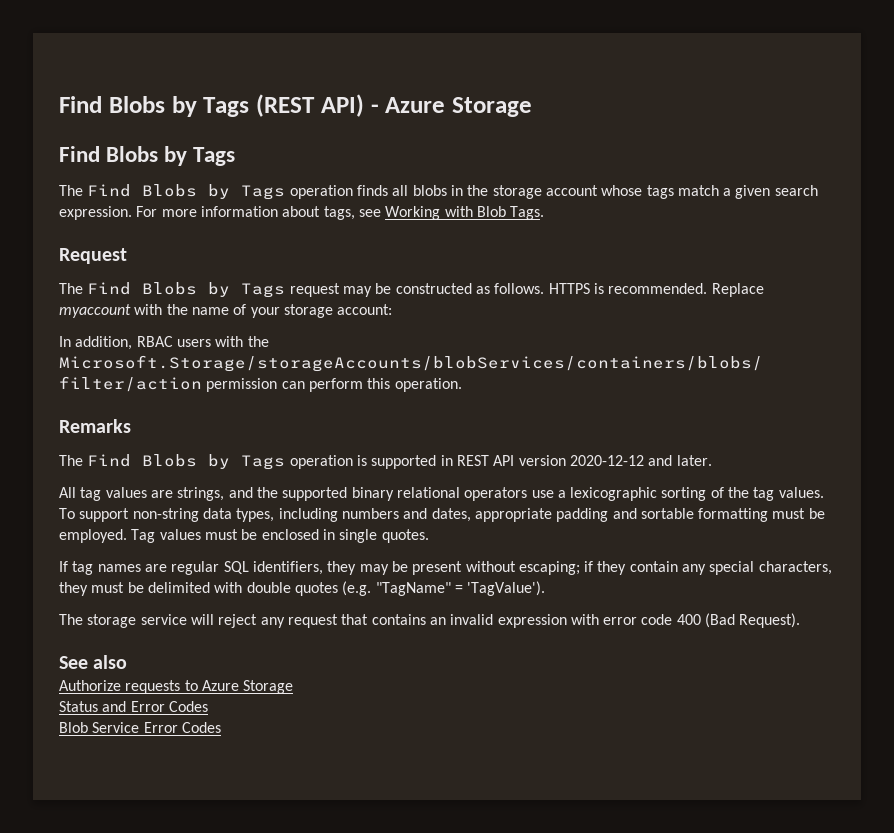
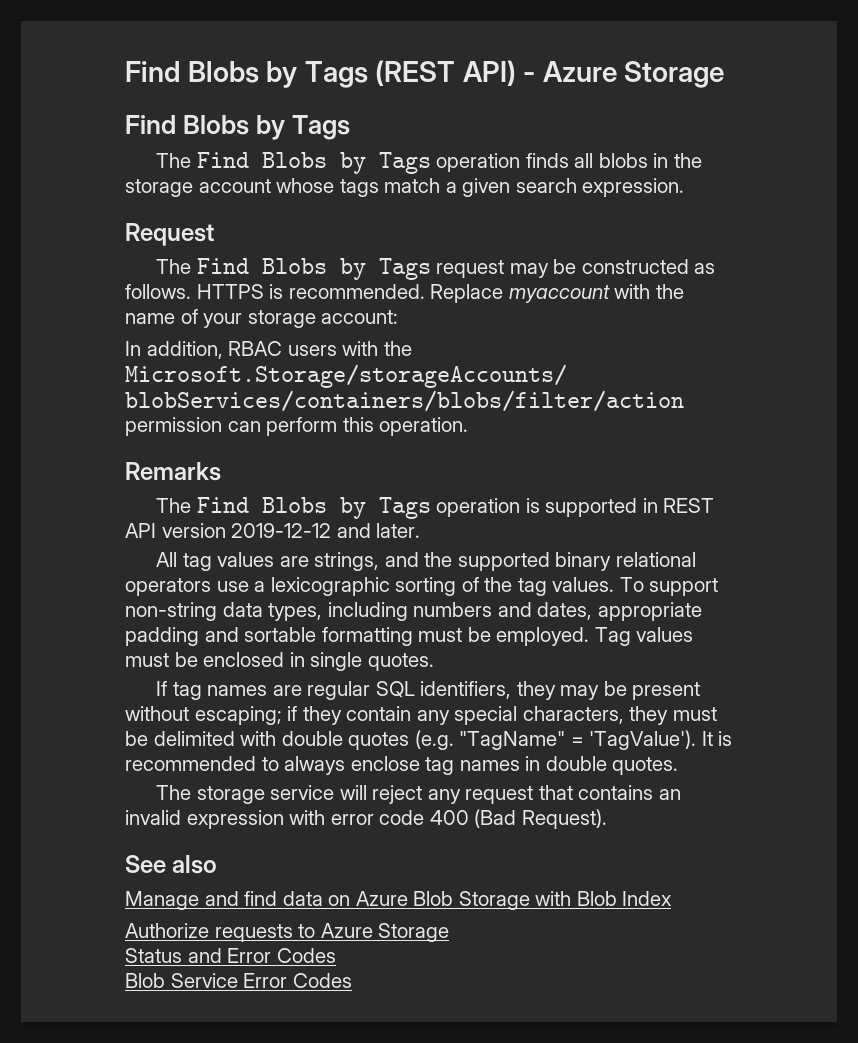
- For more information about tags, see Working with Blob Tags.
- The Find Blobs by Tags operation is supported in REST API version 2020-12-12 and later.
+ The Find Blobs by Tags operation is supported in REST API version 2019-12-12 and later.
+ It is recommended to always enclose tag names in double quotes.
+ Manage and find data on Azure Blob Storage with Blob Index

